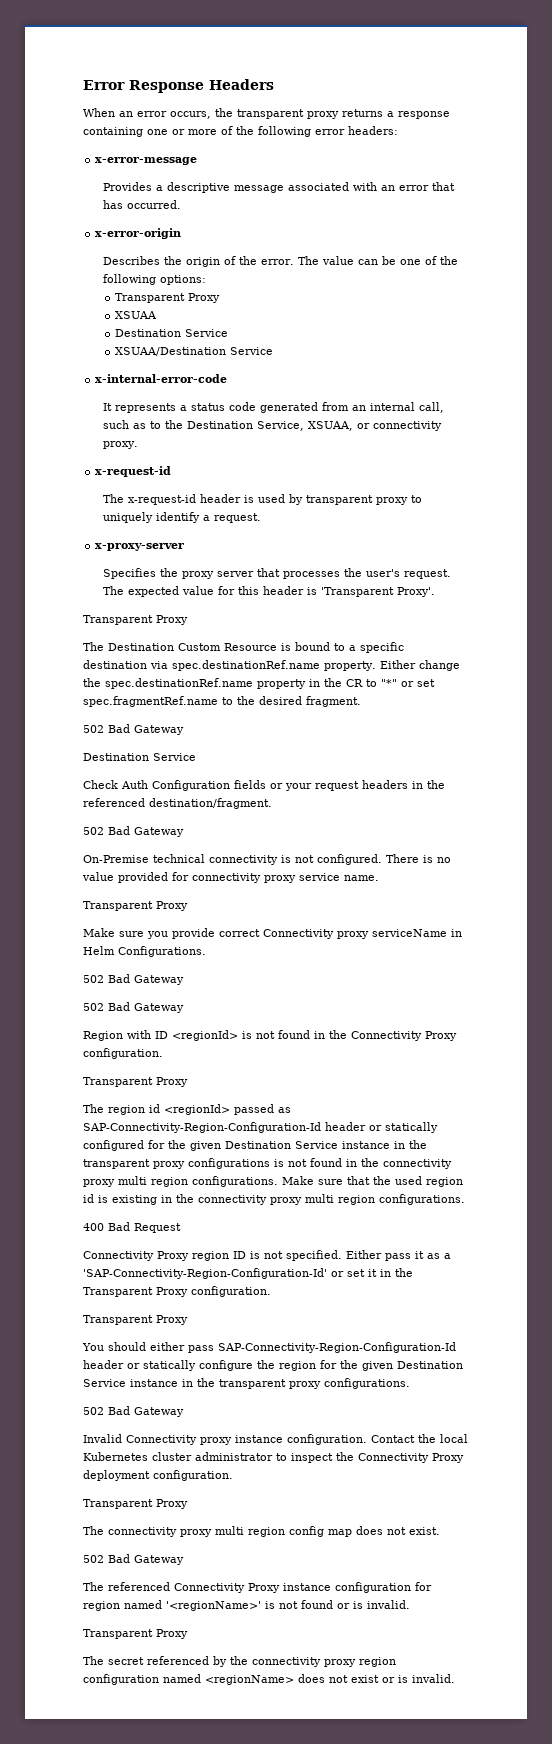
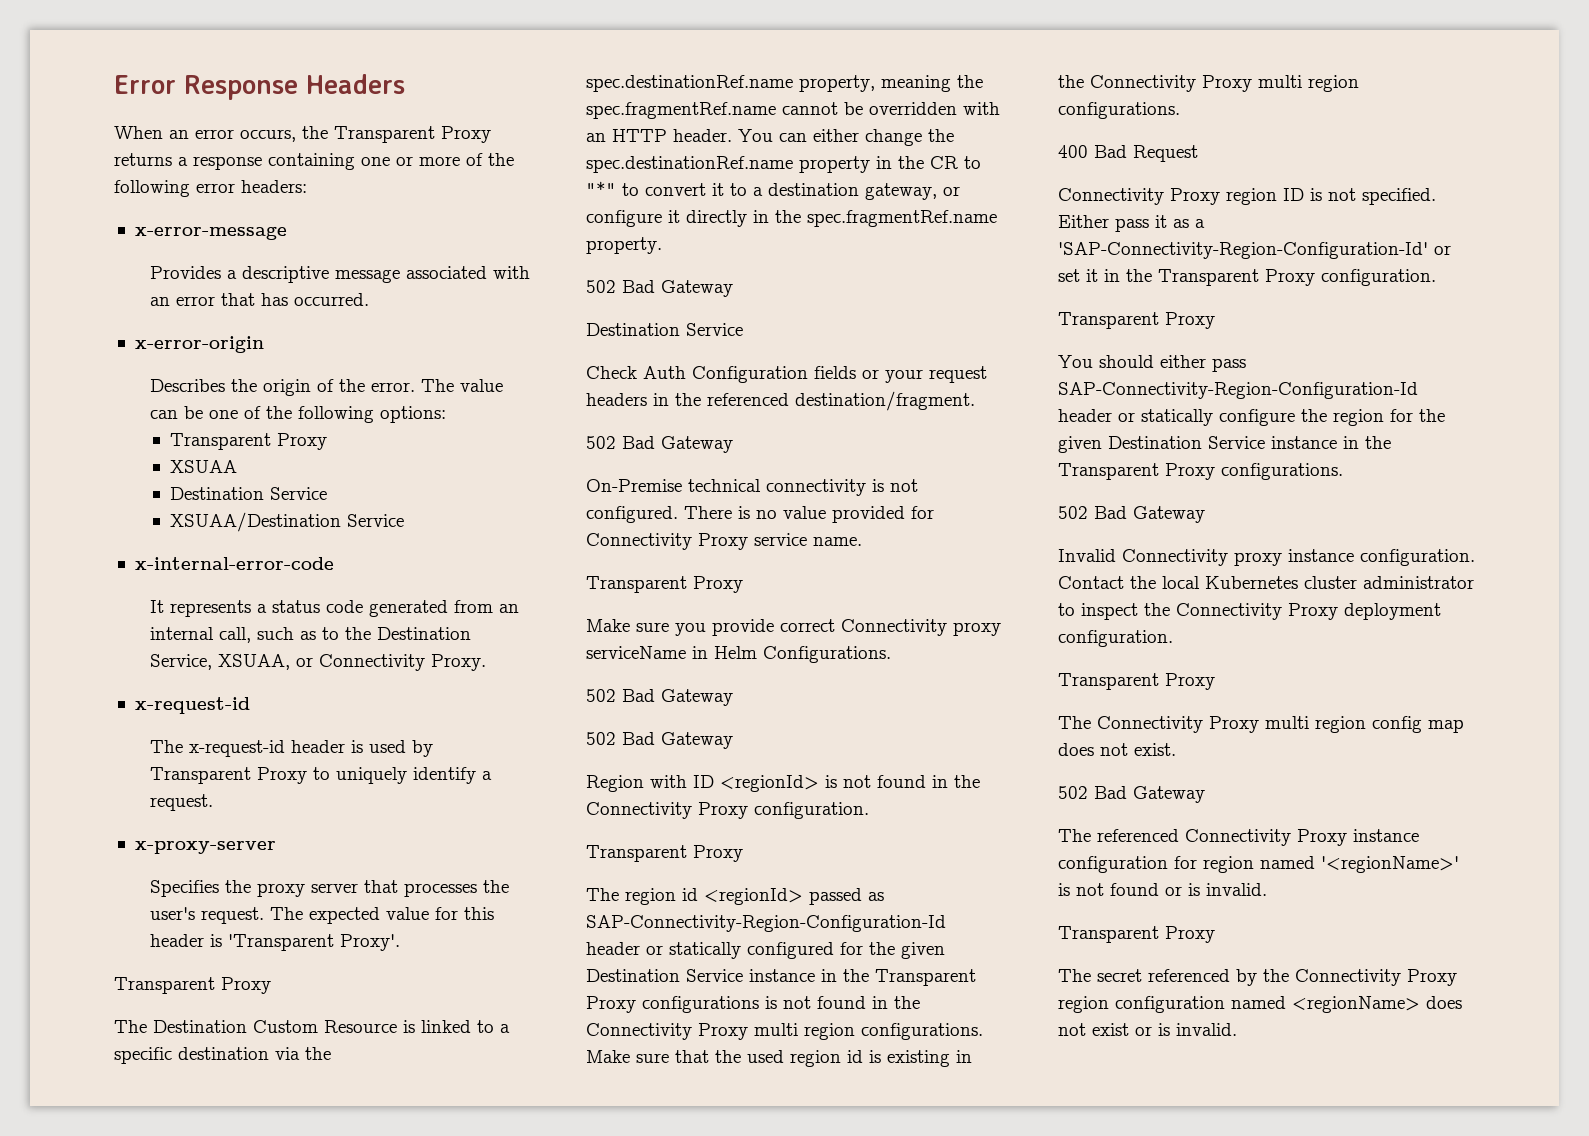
- When an error occurs, the transparent proxy returns a response containing one or more of the following error headers:
+ When an error occurs, the Transparent Proxy returns a response containing one or more of the following error headers:
- It represents a status code generated from an internal call, such as to the Destination Service, XSUAA, or connectivity proxy.
+ It represents a status code generated from an internal call, such as to the Destination Service, XSUAA, or Connectivity Proxy.
- The x-request-id header is used by transparent proxy to uniquely identify a request.
+ The x-request-id header is used by Transparent Proxy to uniquely identify a request.
- The Destination Custom Resource is bound to a specific destination via spec.destinationRef.name property. Either change the spec.destinationRef.name property in the CR to "*" or set spec.fragmentRef.name to the desired fragment.
+ The Destination Custom Resource is linked to a specific destination via the spec.destinationRef.name property, meaning the spec.fragmentRef.name cannot be overridden with an HTTP header. You can either change the spec.destinationRef.name property in the CR to "*" to convert it to a destination gateway, or configure it directly in the spec.fragmentRef.name property.
- There is no value provided for connectivity proxy service name.
+ There is no value provided for Connectivity Proxy service name.
- The region id <regionId> passed as SAP-Connectivity-Region-Configuration-Id header or statically configured for the given Destination Service instance in the transparent proxy configurations is not found in the connectivity proxy multi region configurations.
+ The region id <regionId> passed as SAP-Connectivity-Region-Configuration-Id header or statically configured for the given Destination Service instance in the Transparent Proxy configurations is not found in the Connectivity Proxy multi region configurations.
- Make sure that the used region id is existing in the connectivity proxy multi region configurations.
+ Make sure that the used region id is existing in the Connectivity Proxy multi region configurations.
- You should either pass SAP-Connectivity-Region-Configuration-Id header or statically configure the region for the given Destination Service instance in the transparent proxy configurations.
+ You should either pass SAP-Connectivity-Region-Configuration-Id header or statically configure the region for the given Destination Service instance in the Transparent Proxy configurations.
- The connectivity proxy multi region config map does not exist.
+ The Connectivity Proxy multi region config map does not exist.
- The secret referenced by the connectivity proxy region configuration named <regionName> does not exist or is invalid.
+ The secret referenced by the Connectivity Proxy region configuration named <regionName> does not exist or is invalid.

